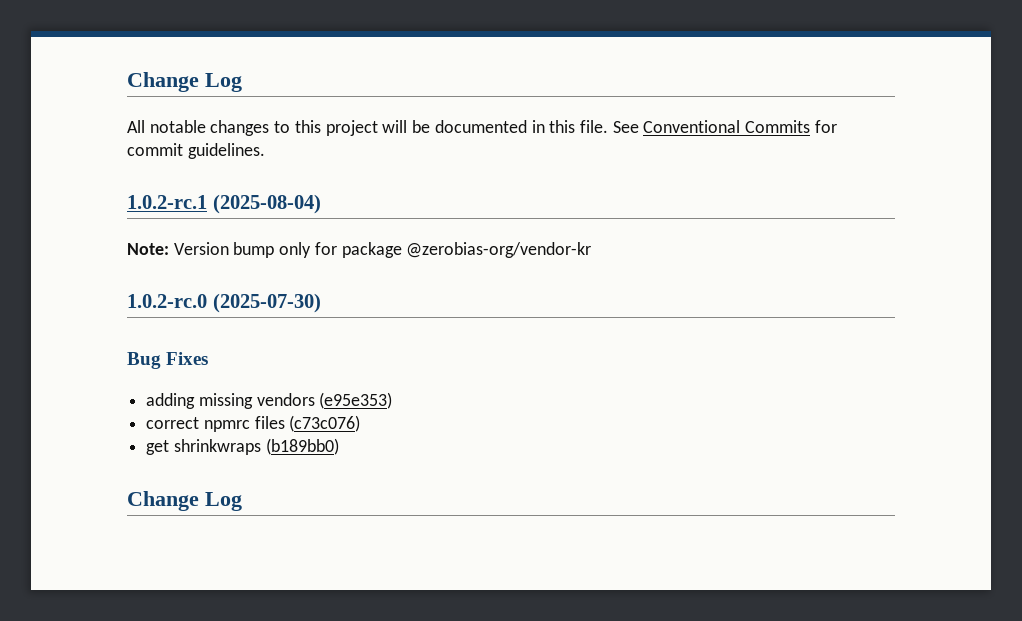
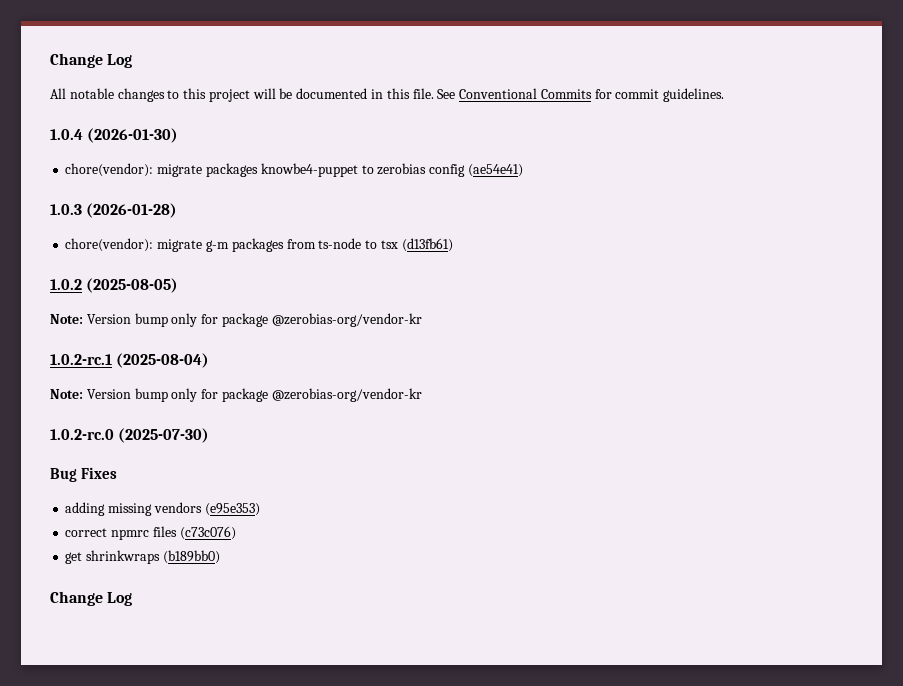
+ 1.0.4 (2026-01-30)
+ chore(vendor): migrate packages knowbe4-puppet to zerobias config (ae54e41)
+ 1.0.3 (2026-01-28)
+ chore(vendor): migrate g-m packages from ts-node to tsx (d13fb61)
+ 1.0.2 (2025-08-05)
+ Note: Version bump only for package @zerobias-org/vendor-kr

